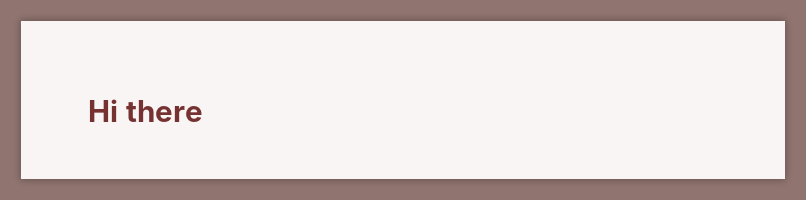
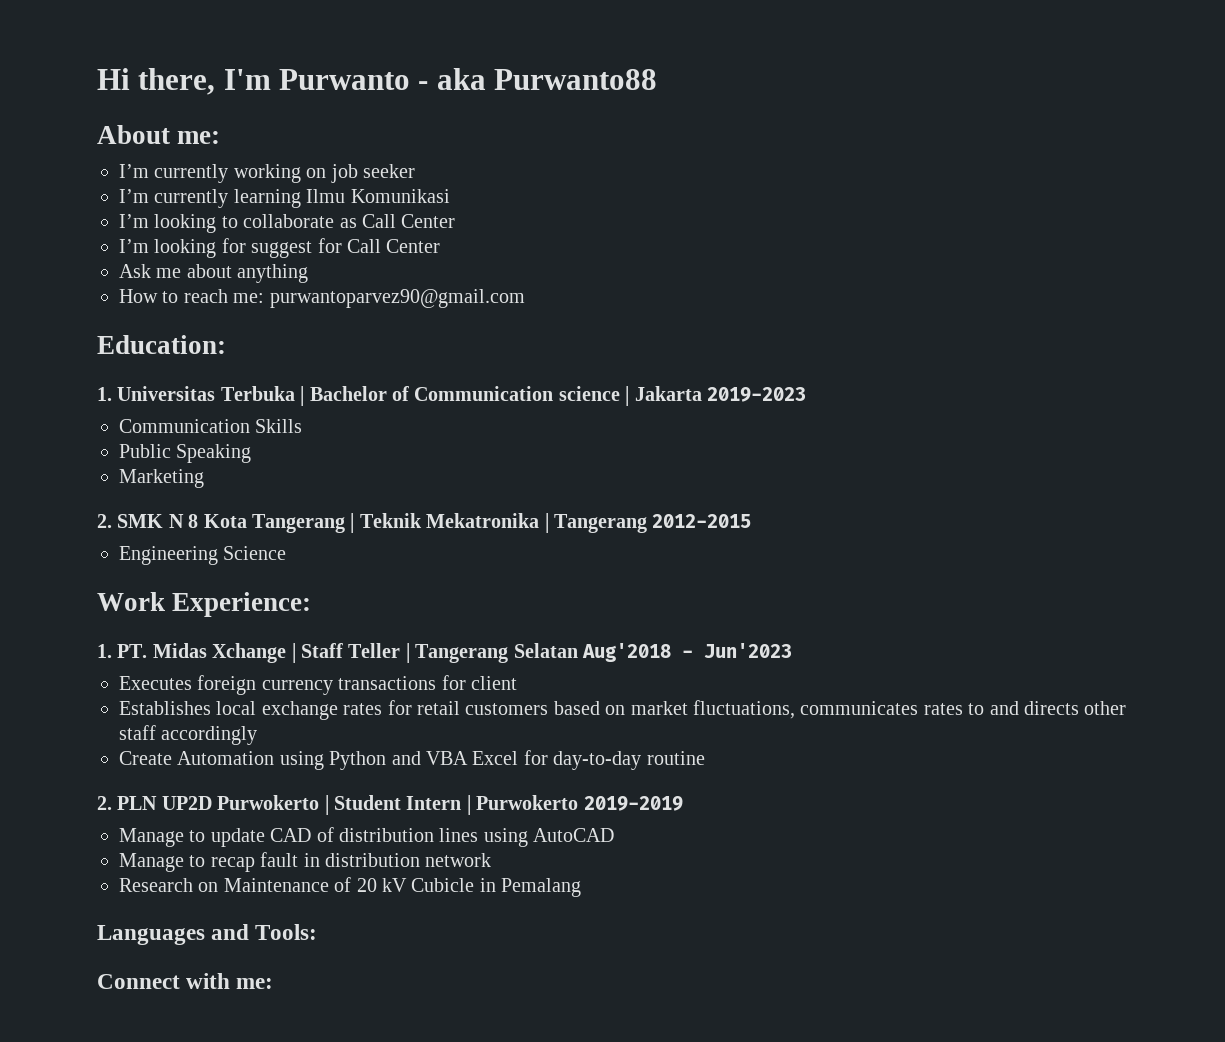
- Hi there
+ Hi there, I'm Purwanto - aka Purwanto88
+ About me:
+ I’m currently working on job seeker
+ I’m currently learning Ilmu Komunikasi
+ I’m looking to collaborate as Call Center
+ I’m looking for suggest for Call Center
+ Ask me about anything
+ How to reach me: purwantoparvez90@gmail.com
+ Education:
+ 1. Universitas Terbuka | Bachelor of Communication science | Jakarta 2019-2023
+ Communication Skills
+ Public Speaking
+ Marketing
+ 2. SMK N 8 Kota Tangerang | Teknik Mekatronika | Tangerang 2012-2015
+ Engineering Science
+ Work Experience:
+ 1. PT. Midas Xchange | Staff Teller | Tangerang Selatan Aug'2018 - Jun'2023
+ Executes foreign currency transactions for client
+ Establishes local exchange rates for retail customers based on market fluctuations, communicates rates to and directs other staff accordingly
+ Create Automation using Python and VBA Excel for day-to-day routine
+ 2. PLN UP2D Purwokerto | Student Intern | Purwokerto 2019-2019
+ Manage to update CAD of distribution lines using AutoCAD
+ Manage to recap fault in distribution network
+ Research on Maintenance of 20 kV Cubicle in Pemalang
+ Languages and Tools:
+ Connect with me:

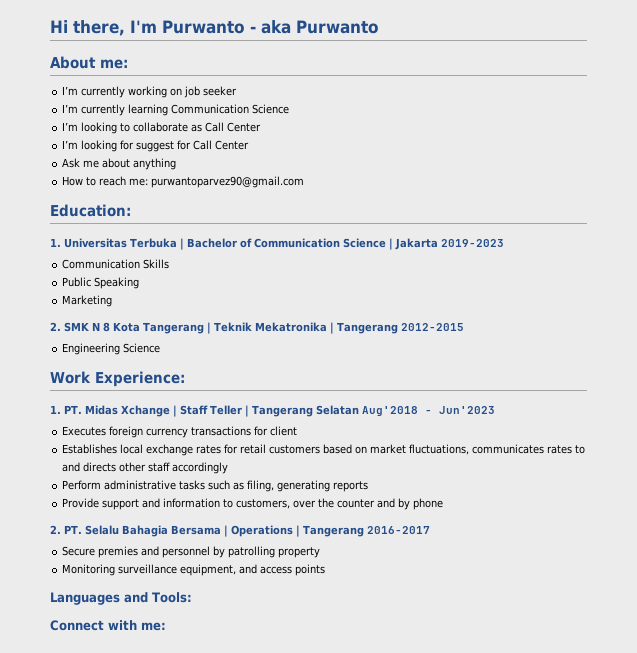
- Hi there, I'm Purwanto - aka Purwanto88
+ Hi there, I'm Purwanto - aka Purwanto
- I’m currently learning Ilmu Komunikasi
+ I’m currently learning Communication Science
- 1. Universitas Terbuka | Bachelor of Communication science | Jakarta 2019-2023
+ 1. Universitas Terbuka | Bachelor of Communication Science | Jakarta 2019-2023
- Create Automation using Python and VBA Excel for day-to-day routine
- 2. PLN UP2D Purwokerto | Student Intern | Purwokerto 2019-2019
- Manage to update CAD of distribution lines using AutoCAD
- Manage to recap fault in distribution network
- Research on Maintenance of 20 kV Cubicle in Pemalang
+ Perform administrative tasks such as filing, generating reports
+ Provide support and information to customers, over the counter and by phone
+ 2. PT. Selalu Bahagia Bersama | Operations | Tangerang 2016-2017
+ Secure premies and personnel by patrolling property
+ Monitoring surveillance equipment, and access points

